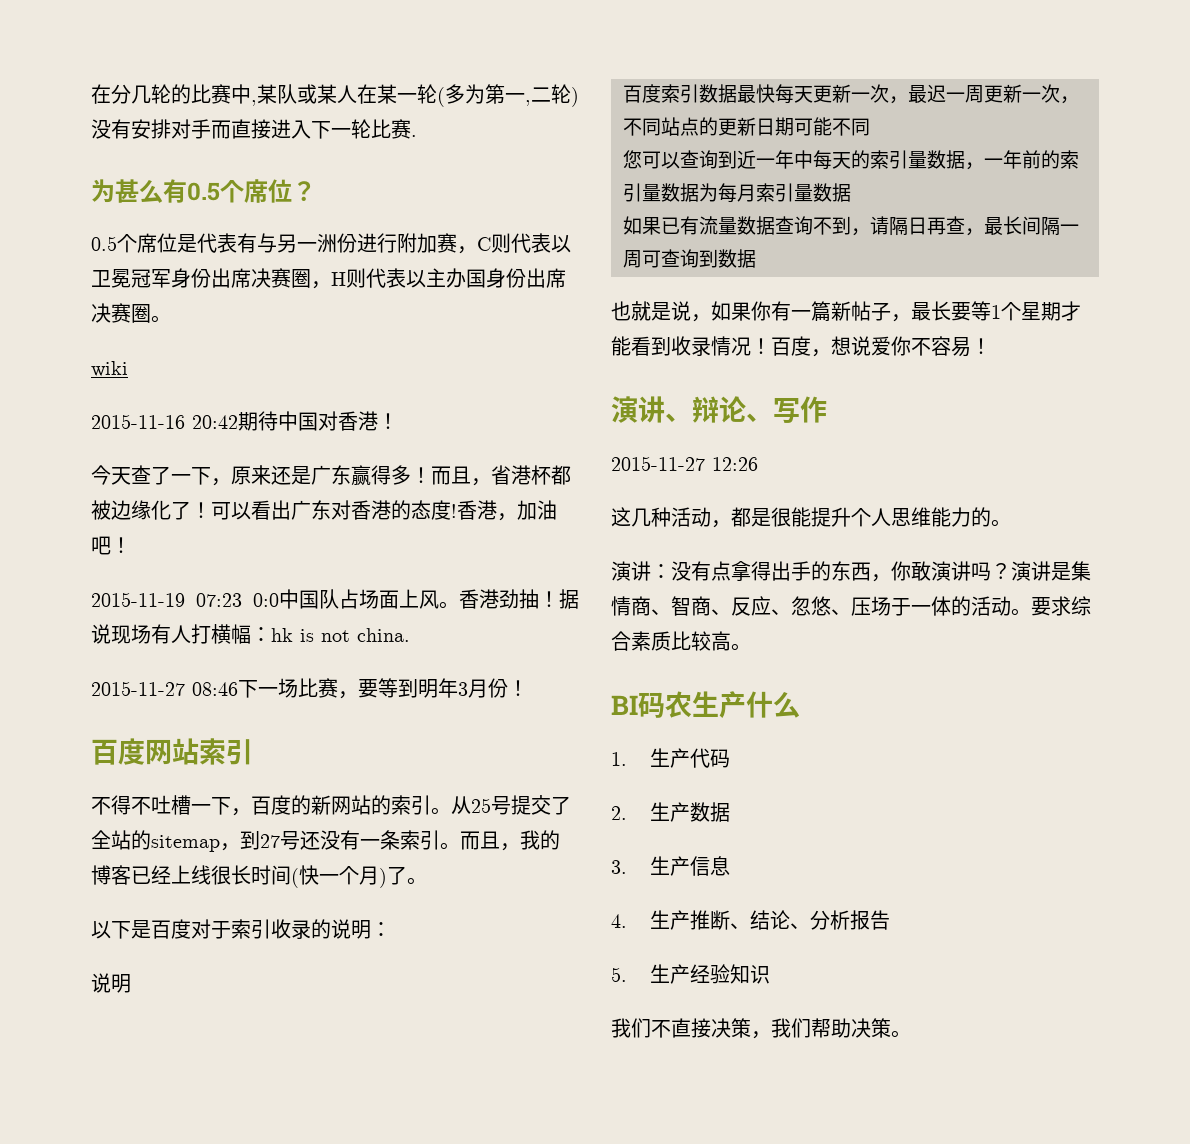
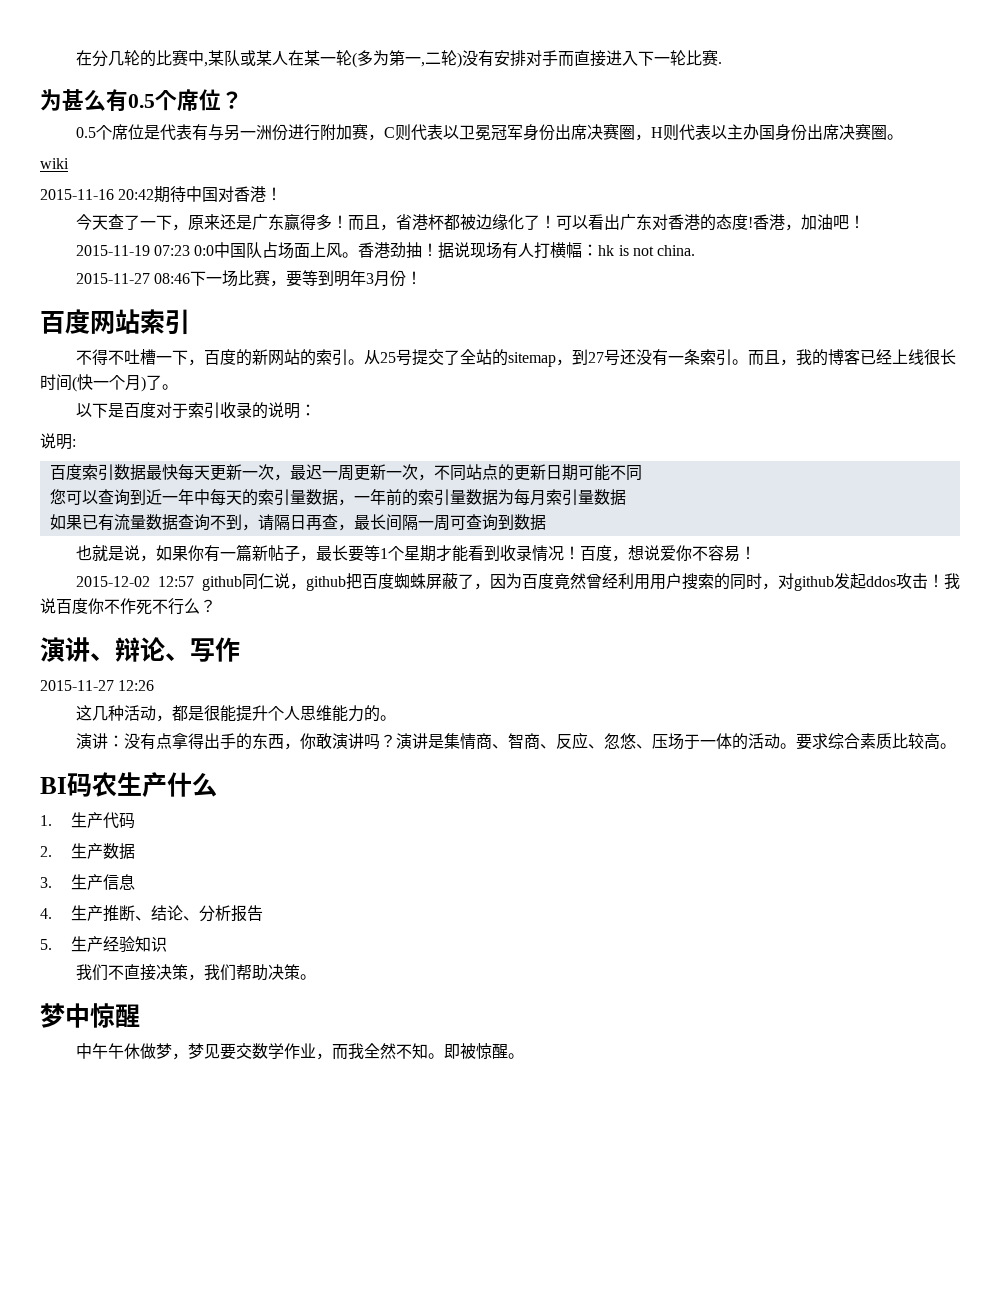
  以下是百度对于索引收录的说明：
- 说明
+ 说明:
+ 2015-12-02 12:57 github同仁说，github把百度蜘蛛屏蔽了，因为百度竟然曾经利用用户搜索的同时，对github发起ddos攻击！我说百度你不作死不行么？
+ 梦中惊醒
+ 中午午休做梦，梦见要交数学作业，而我全然不知。即被惊醒。

